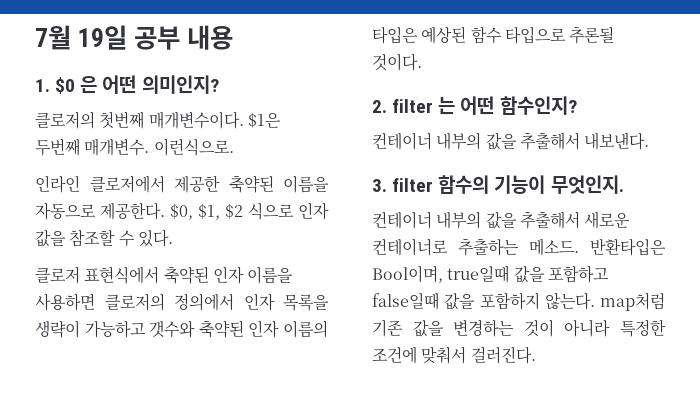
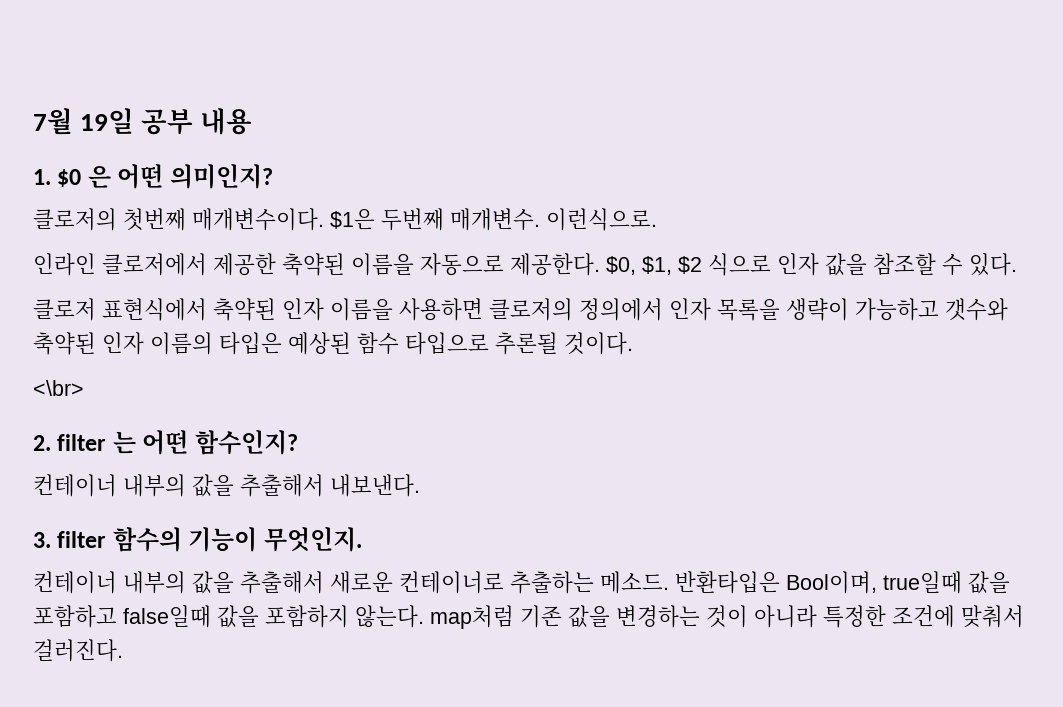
+ <\br>

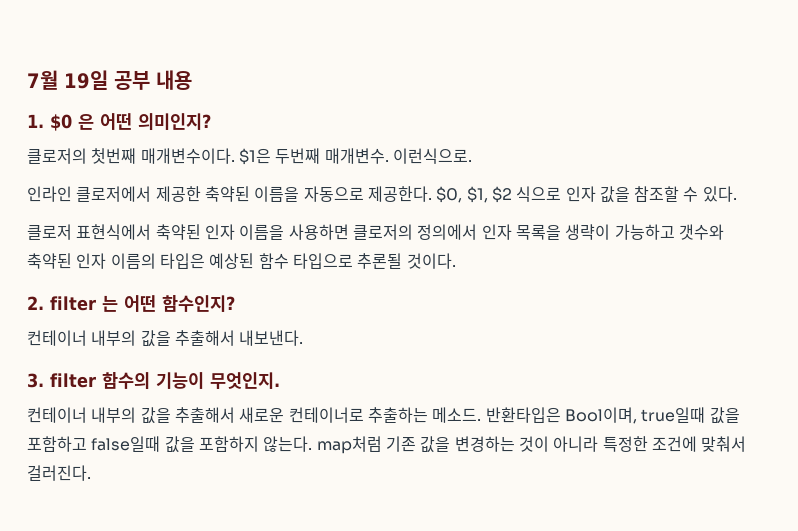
- <\br>

